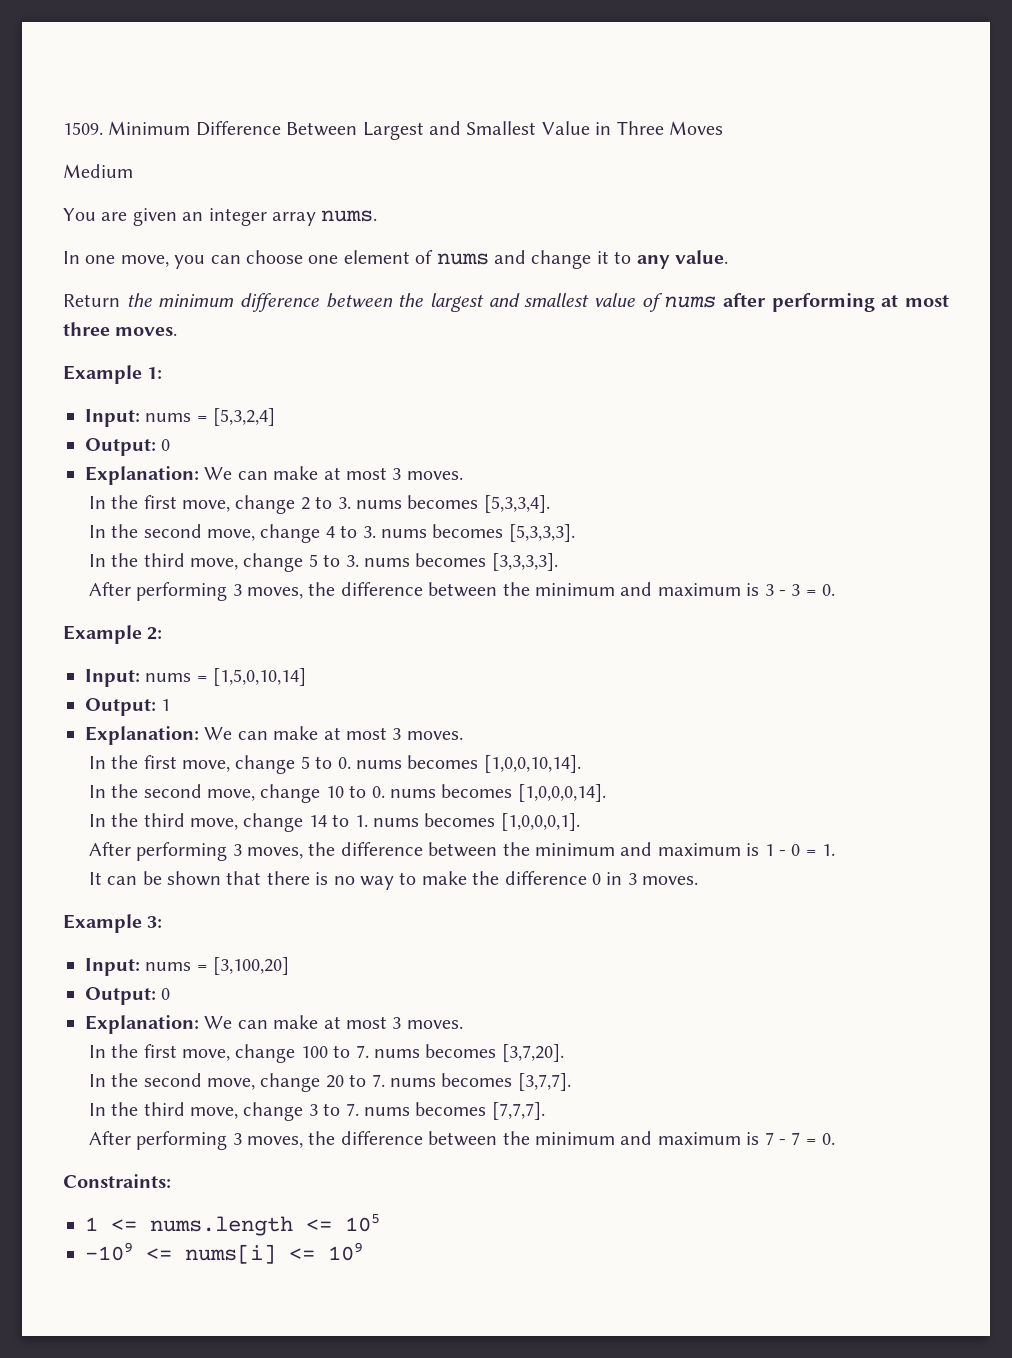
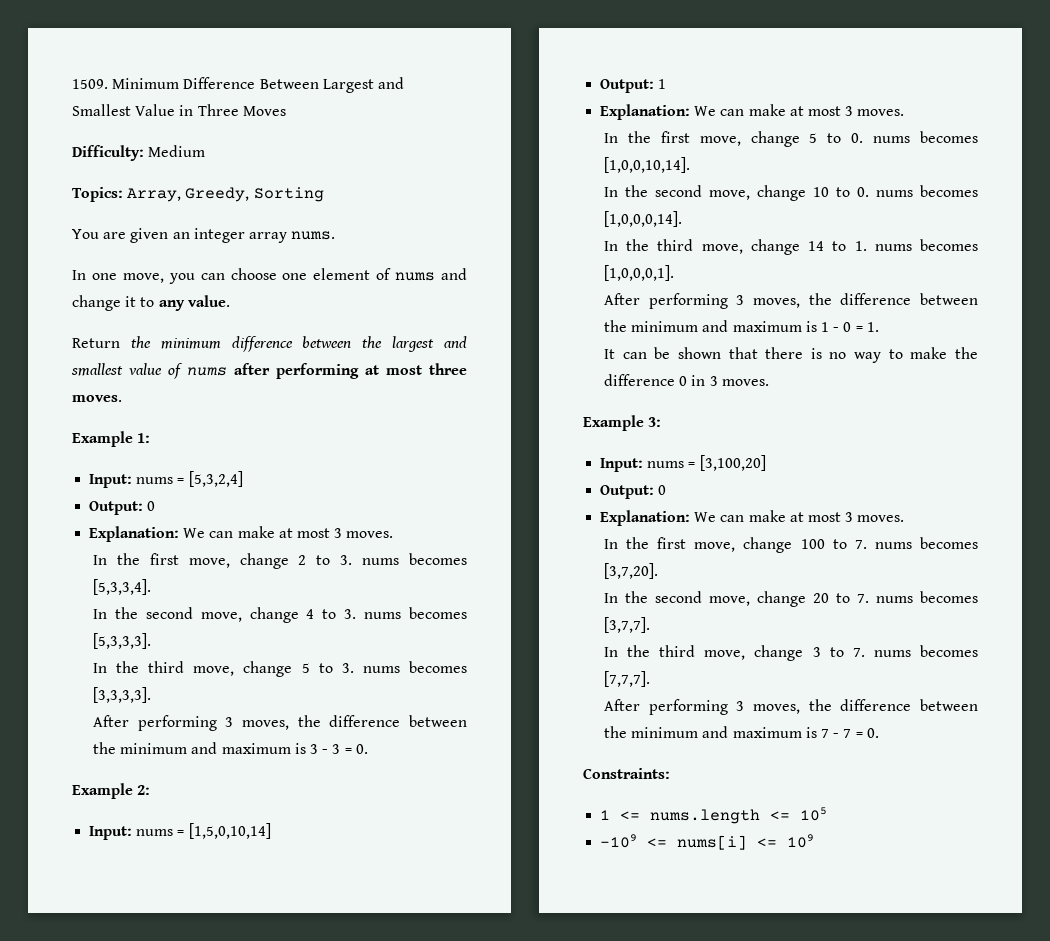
- Medium
+ Difficulty: Medium
+ Topics: Array, Greedy, Sorting

